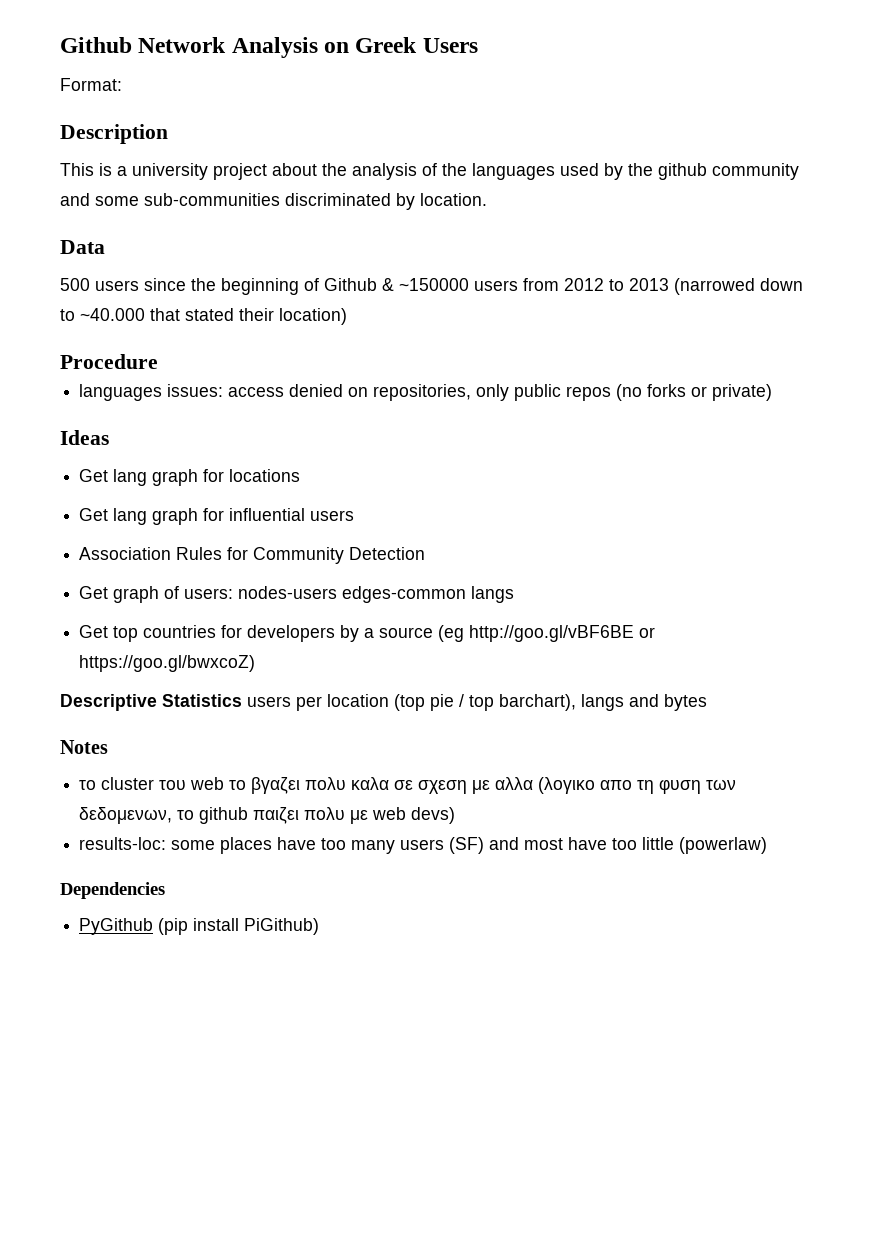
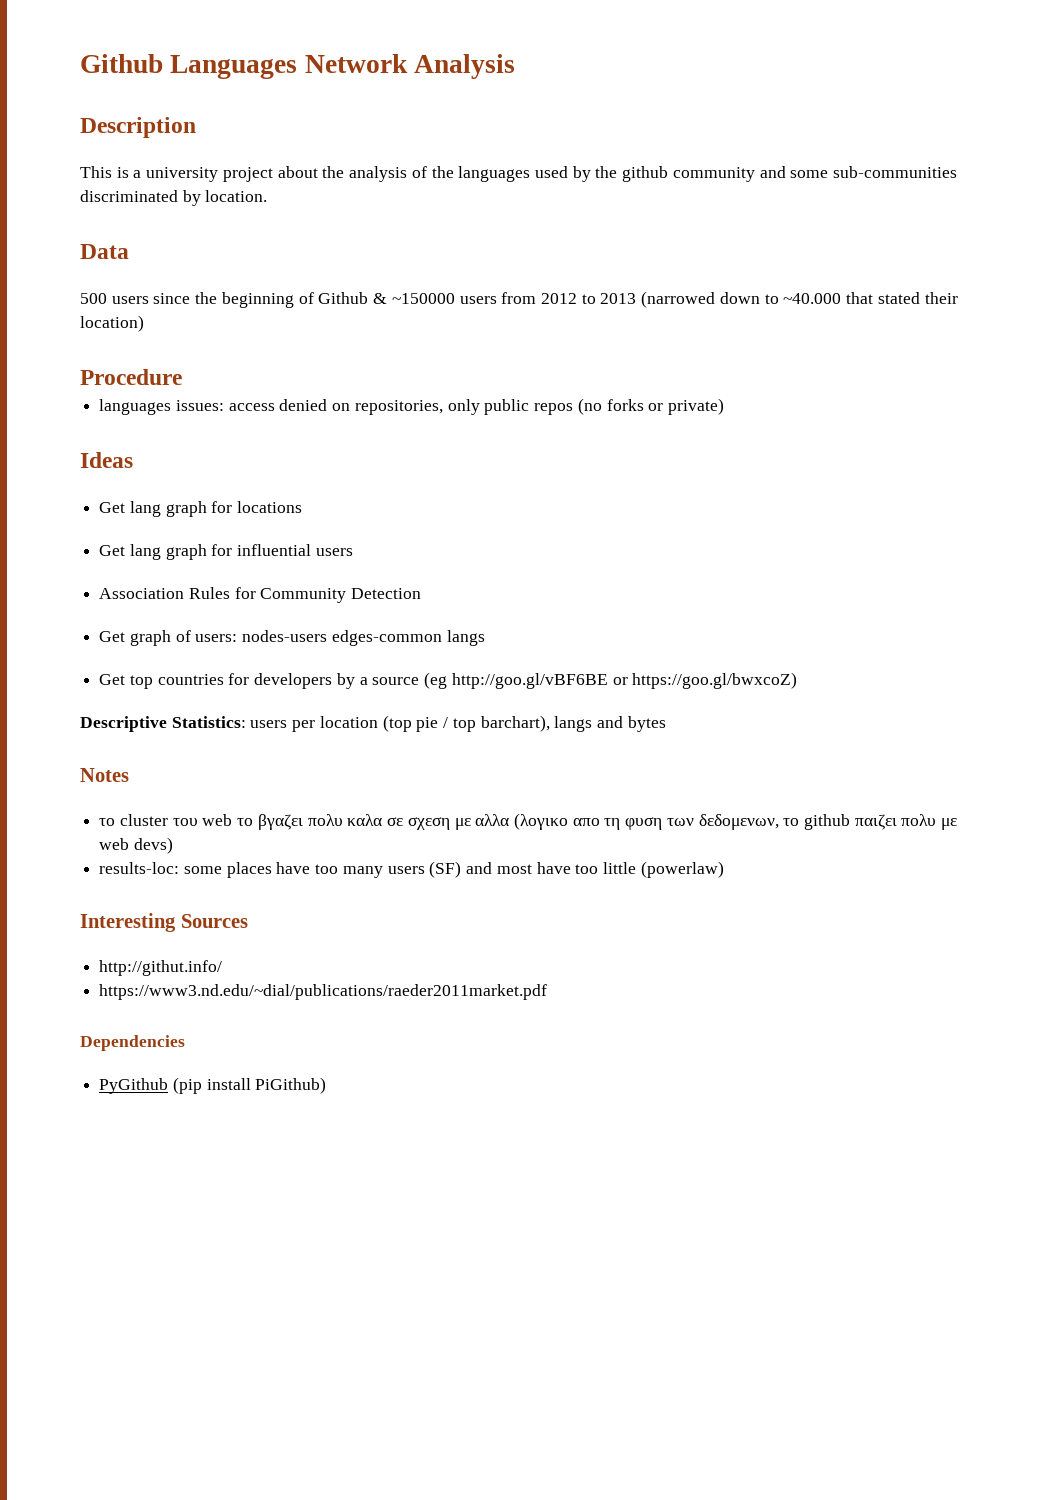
- Github Network Analysis on Greek Users
- Format:
+ Github Languages Network Analysis
- Descriptive Statistics users per location (top pie / top barchart), langs and bytes
+ Descriptive Statistics: users per location (top pie / top barchart), langs and bytes
+ Interesting Sources
+ http://githut.info/
+ https://www3.nd.edu/~dial/publications/raeder2011market.pdf

